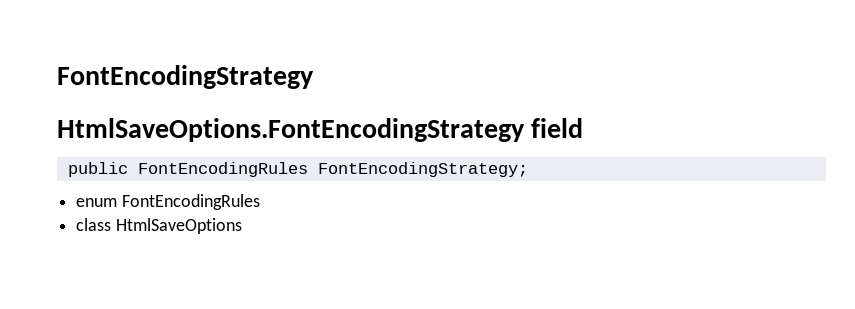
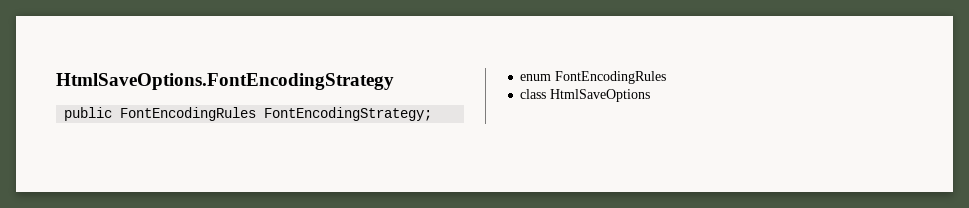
- FontEncodingStrategy
- HtmlSaveOptions.FontEncodingStrategy field
+ HtmlSaveOptions.FontEncodingStrategy

